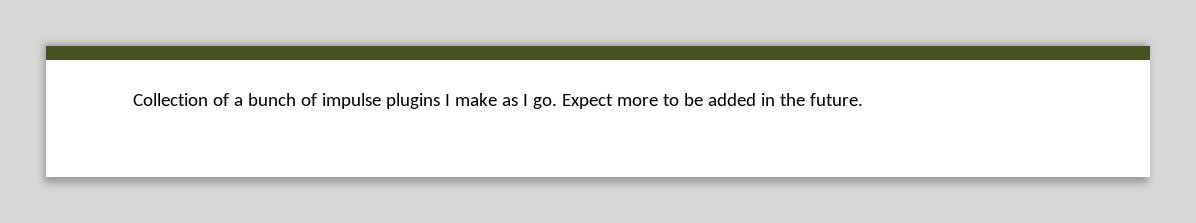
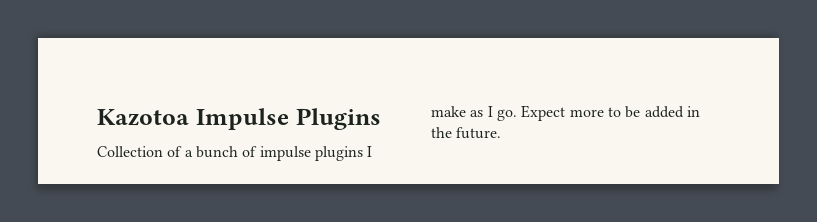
+ Kazotoa Impulse Plugins

